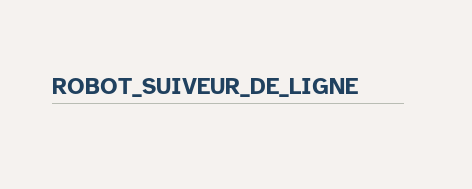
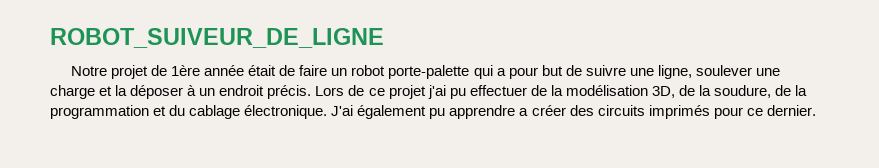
+ Notre projet de 1ère année était de faire un robot porte-palette qui a pour but de suivre une ligne, soulever une charge et la déposer à un endroit précis. Lors de ce projet j'ai pu effectuer de la modélisation 3D, de la soudure, de la programmation et du cablage électronique. J'ai également pu apprendre a créer des circuits imprimés pour ce dernier.

